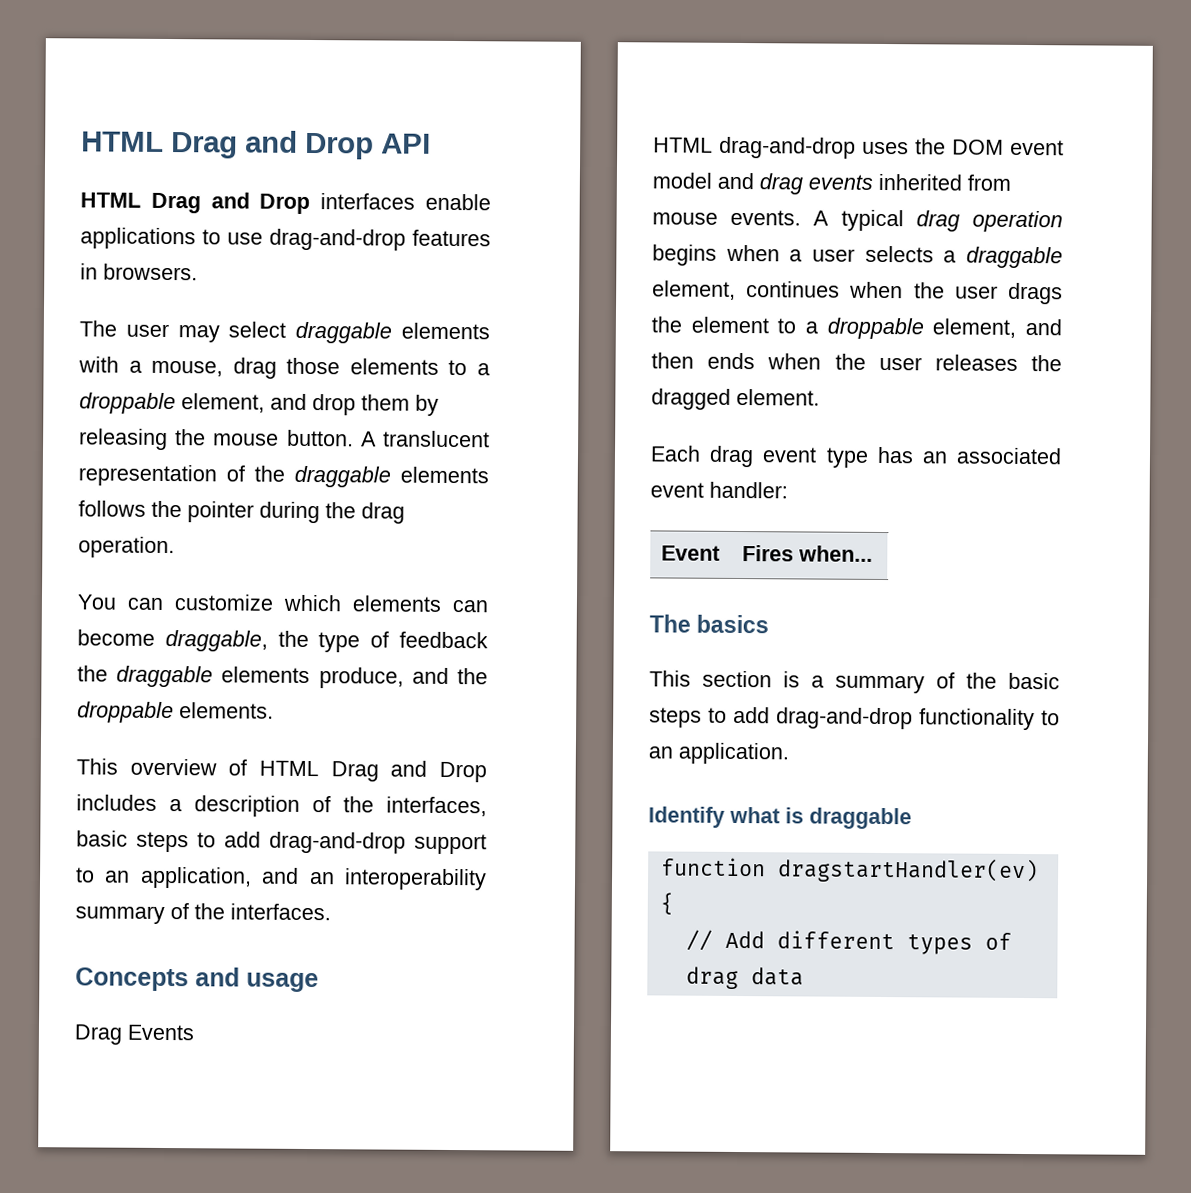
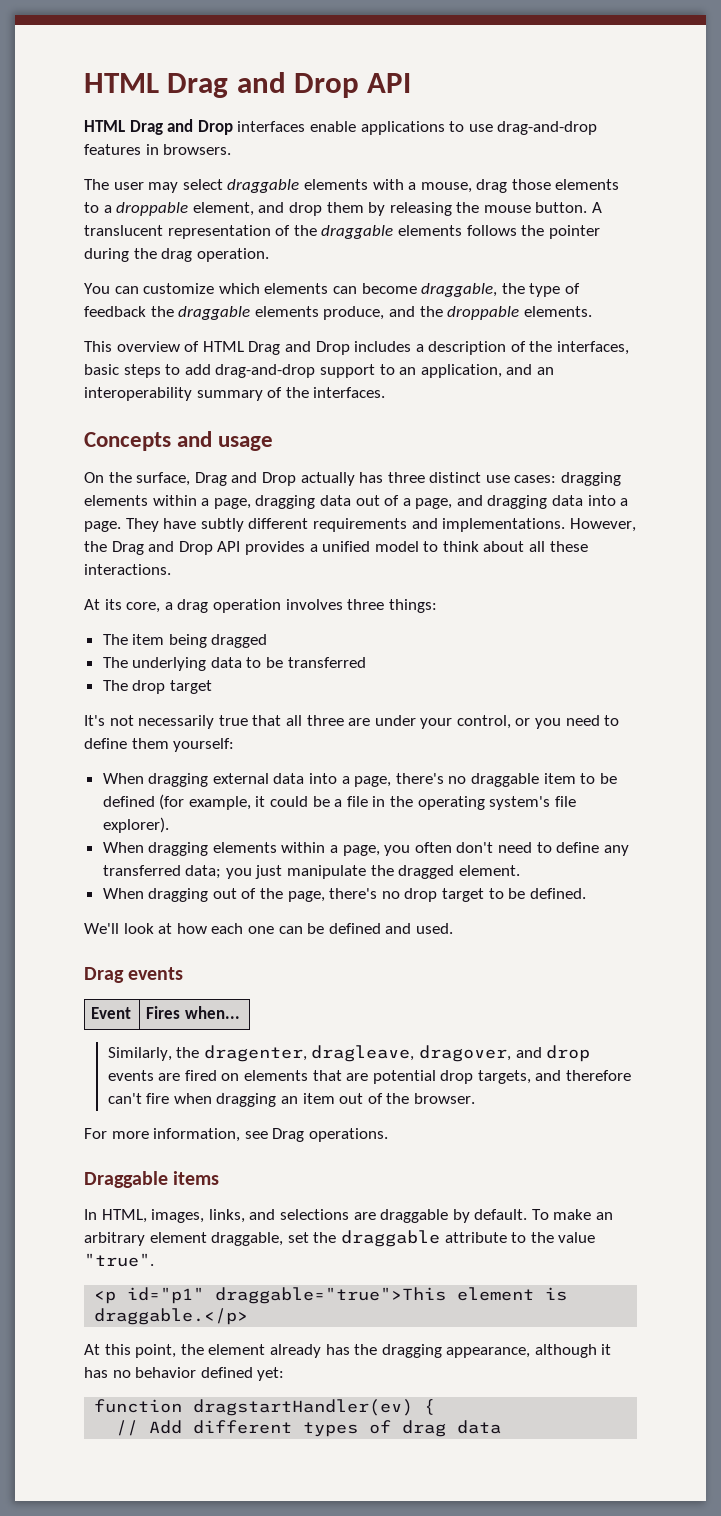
- Drag Events
- HTML drag-and-drop uses the DOM event model and drag events inherited from mouse events. A typical drag operation begins when a user selects a draggable element, continues when the user drags the element to a droppable element, and then ends when the user releases the dragged element.
- Each drag event type has an associated event handler:
+ On the surface, Drag and Drop actually has three distinct use cases: dragging elements within a page, dragging data out of a page, and dragging data into a page. They have subtly different requirements and implementations. However, the Drag and Drop API provides a unified model to think about all these interactions.
+ At its core, a drag operation involves three things:
+ The item being dragged
+ The underlying data to be transferred
+ The drop target
+ It's not necessarily true that all three are under your control, or you need to define them yourself:
+ When dragging external data into a page, there's no draggable item to be defined (for example, it could be a file in the operating system's file explorer).
+ When dragging elements within a page, you often don't need to define any transferred data; you just manipulate the dragged element.
+ When dragging out of the page, there's no drop target to be defined.
+ We'll look at how each one can be defined and used.
+ Drag events
  Event | Fires when...
- The basics
- This section is a summary of the basic steps to add drag-and-drop functionality to an application.
- Identify what is draggable
+ Similarly, the dragenter, dragleave, dragover, and drop events are fired on elements that are potential drop targets, and therefore can't fire when dragging an item out of the browser.
+ For more information, see Drag operations.
+ Draggable items
+ In HTML, images, links, and selections are draggable by default. To make an arbitrary element draggable, set the draggable attribute to the value "true".
+ <p id="p1" draggable="true">This element is draggable.</p>
+ At this point, the element already has the dragging appearance, although it has no behavior defined yet:

